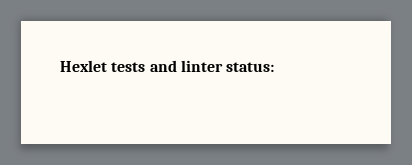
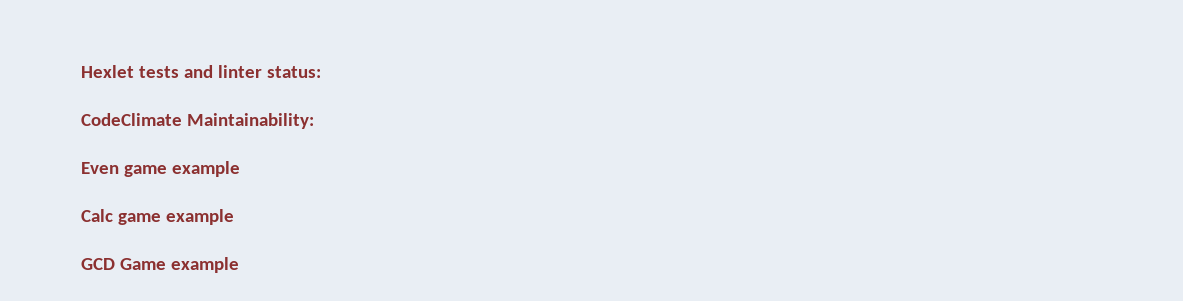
+ CodeClimate Maintainability:
+ Even game example
+ Calc game example
+ GCD Game example

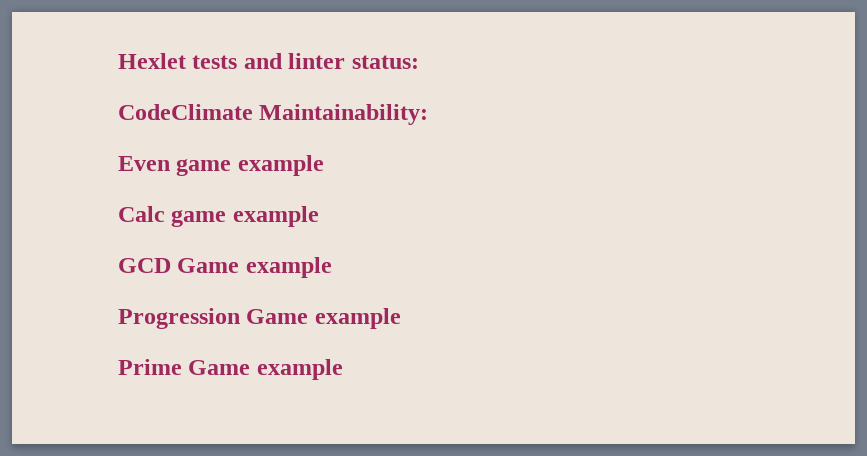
+ Progression Game example
+ Prime Game example

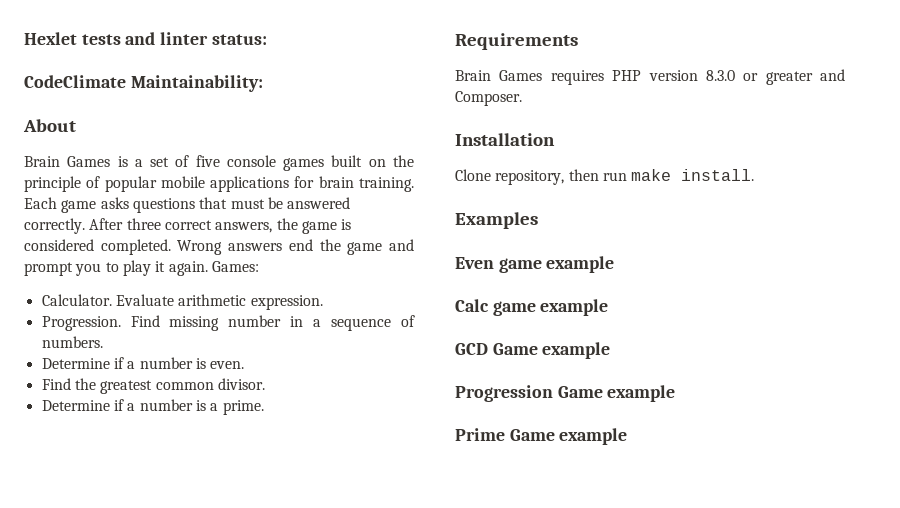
+ About
+ Brain Games is a set of five console games built on the principle of popular mobile applications for brain training. Each game asks questions that must be answered correctly. After three correct answers, the game is considered completed. Wrong answers end the game and prompt you to play it again. Games:
+ Calculator. Evaluate arithmetic expression.
+ Progression. Find missing number in a sequence of numbers.
+ Determine if a number is even.
+ Find the greatest common divisor.
+ Determine if a number is a prime.
+ Requirements
+ Brain Games requires PHP version 8.3.0 or greater and Composer.
+ Installation
+ Clone repository, then run make install.
+ Examples

